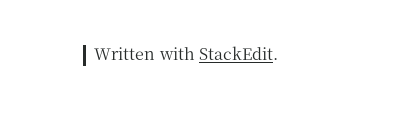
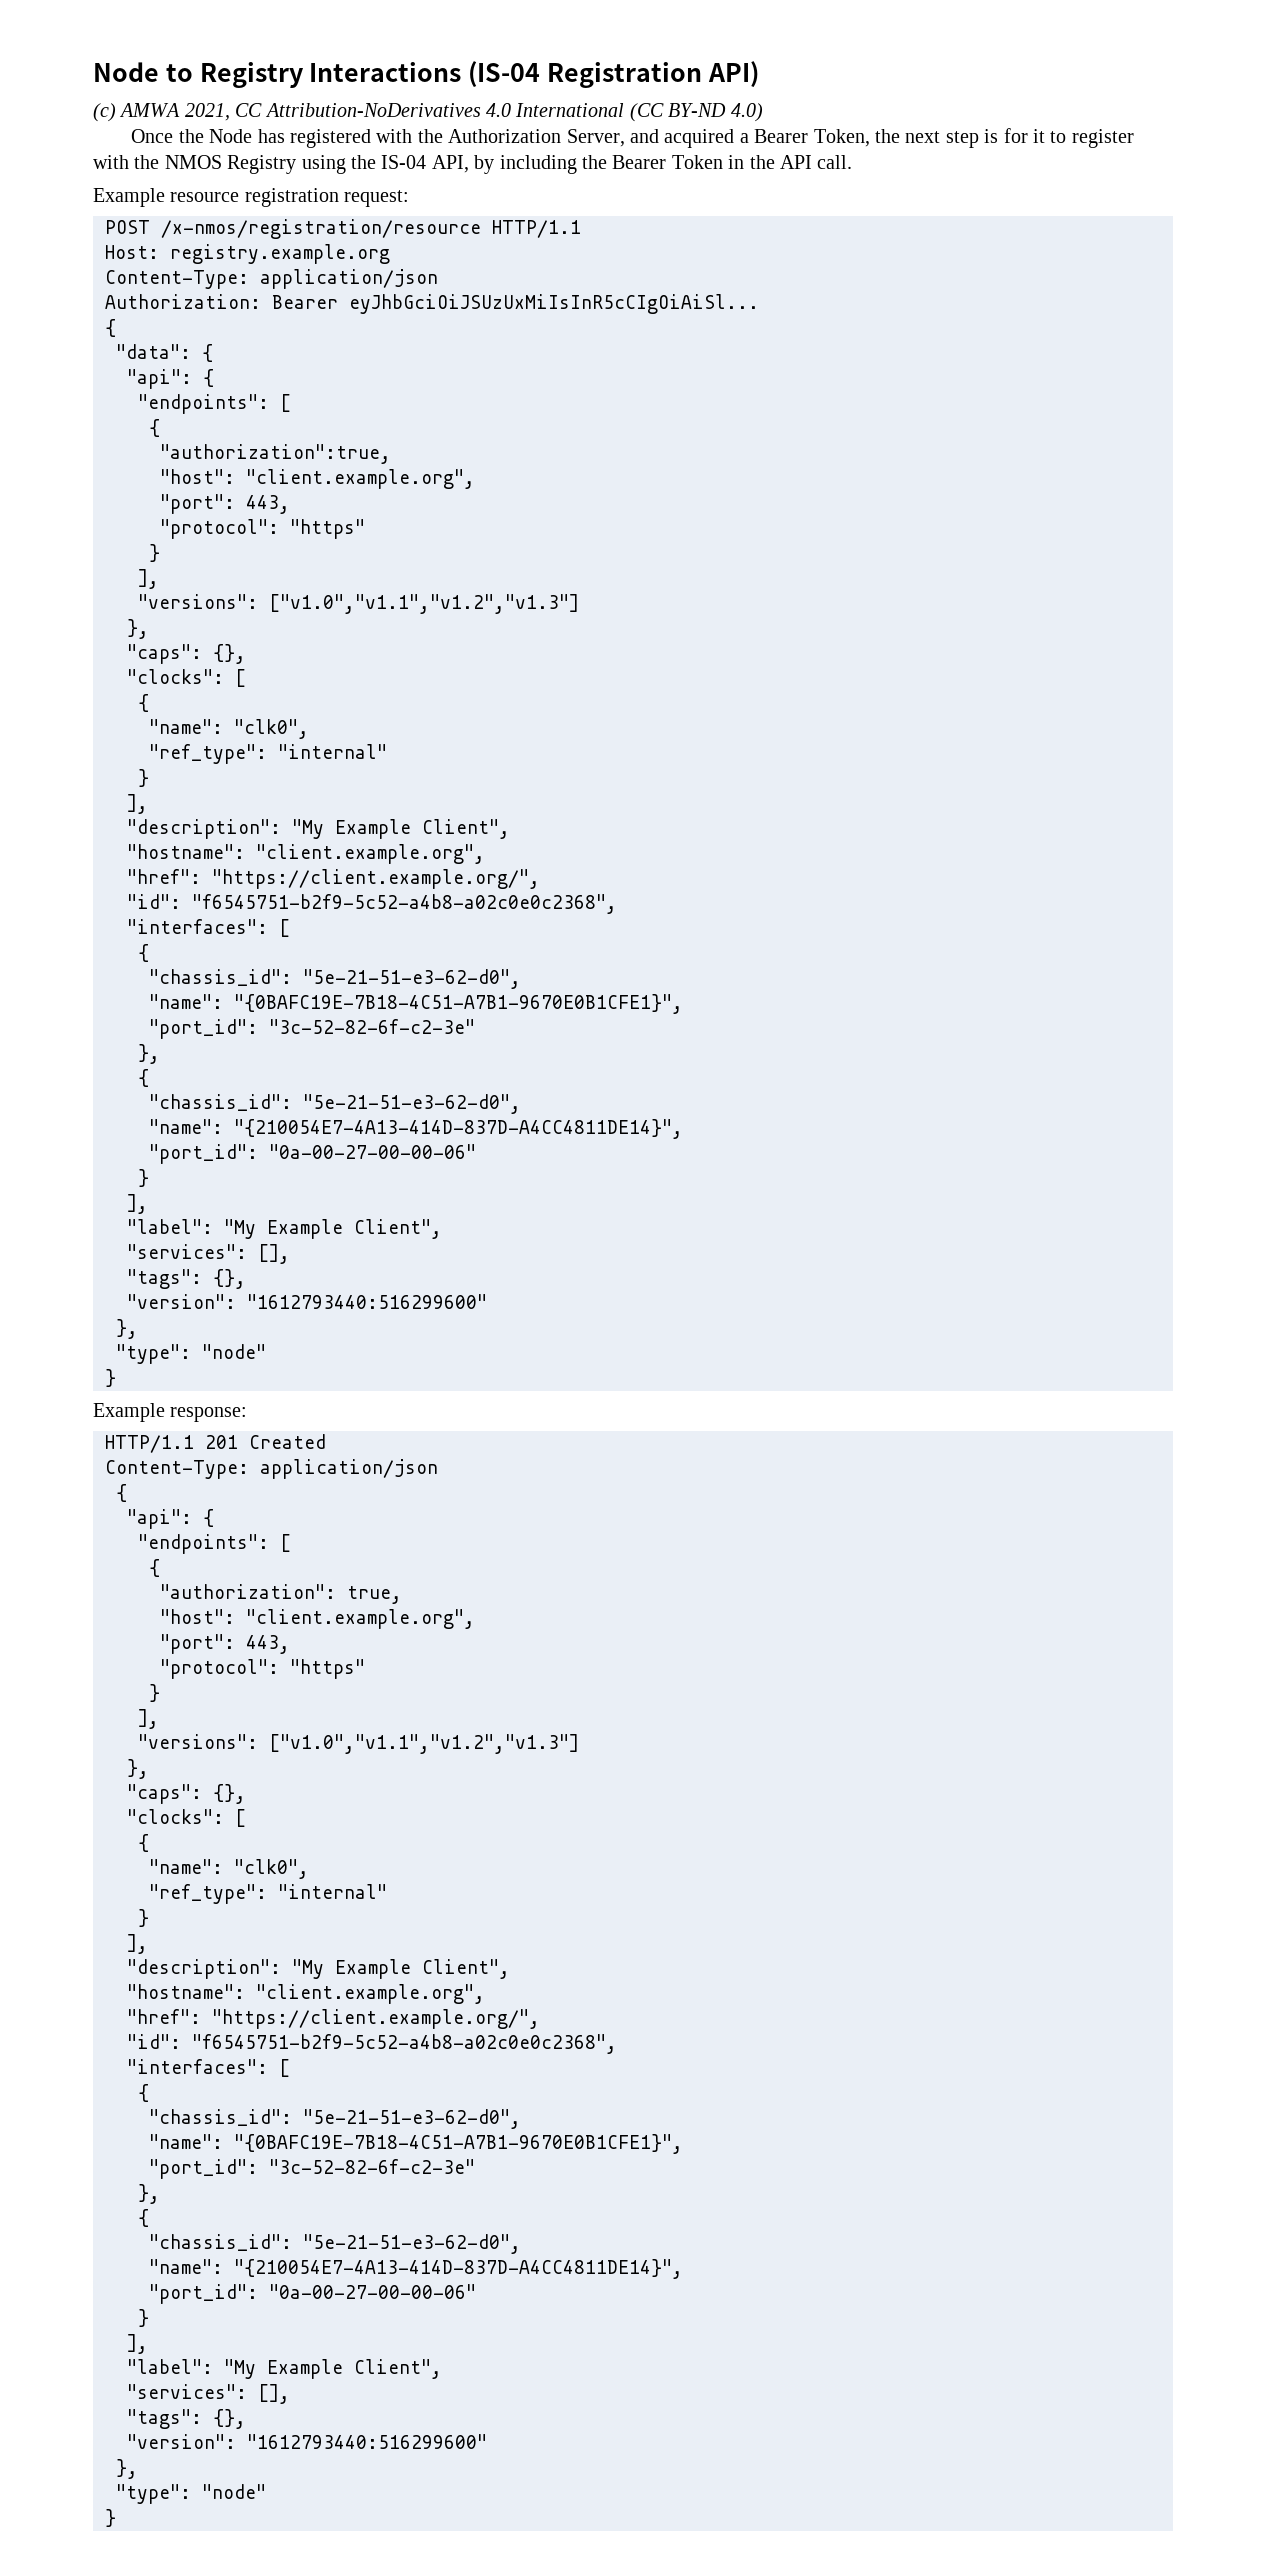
- Written with StackEdit.
+ Node to Registry Interactions (IS-04 Registration API)
+ (c) AMWA 2021, CC Attribution-NoDerivatives 4.0 International (CC BY-ND 4.0)
+ Once the Node has registered with the Authorization Server, and acquired a Bearer Token, the next step is for it to register with the NMOS Registry using the IS-04 API, by including the Bearer Token in the API call.
+ Example resource registration request:
+ POST /x-nmos/registration/resource HTTP/1.1
+ Host: registry.example.org
+ Content-Type: application/json
+ Authorization: Bearer eyJhbGciOiJSUzUxMiIsInR5cCIgOiAiSl...
+ {
+ "data": {
+ "api": {
+ "endpoints": [
+ {
+ "authorization":true,
+ "host": "client.example.org",
+ "port": 443,
+ "protocol": "https"
+ }
+ ],
+ "versions": ["v1.0","v1.1","v1.2","v1.3"]
+ },
+ "caps": {},
+ "clocks": [
+ {
+ "name": "clk0",
+ "ref_type": "internal"
+ }
+ ],
+ "description": "My Example Client",
+ "hostname": "client.example.org",
+ "href": "https://client.example.org/",
+ "id": "f6545751-b2f9-5c52-a4b8-a02c0e0c2368",
+ "interfaces": [
+ {
+ "chassis_id": "5e-21-51-e3-62-d0",
+ "name": "{0BAFC19E-7B18-4C51-A7B1-9670E0B1CFE1}",
+ "port_id": "3c-52-82-6f-c2-3e"
+ },
+ {
+ "chassis_id": "5e-21-51-e3-62-d0",
+ "name": "{210054E7-4A13-414D-837D-A4CC4811DE14}",
+ "port_id": "0a-00-27-00-00-06"
+ }
+ ],
+ "label": "My Example Client",
+ "services": [],
+ "tags": {},
+ "version": "1612793440:516299600"
+ },
+ "type": "node"
+ }
+ Example response:
+ HTTP/1.1 201 Created
+ Content-Type: application/json
+ {
+ "api": {
+ "endpoints": [
+ {
+ "authorization": true,
+ "host": "client.example.org",
+ "port": 443,
+ "protocol": "https"
+ }
+ ],
+ "versions": ["v1.0","v1.1","v1.2","v1.3"]
+ },
+ "caps": {},
+ "clocks": [
+ {
+ "name": "clk0",
+ "ref_type": "internal"
+ }
+ ],
+ "description": "My Example Client",
+ "hostname": "client.example.org",
+ "href": "https://client.example.org/",
+ "id": "f6545751-b2f9-5c52-a4b8-a02c0e0c2368",
+ "interfaces": [
+ {
+ "chassis_id": "5e-21-51-e3-62-d0",
+ "name": "{0BAFC19E-7B18-4C51-A7B1-9670E0B1CFE1}",
+ "port_id": "3c-52-82-6f-c2-3e"
+ },
+ {
+ "chassis_id": "5e-21-51-e3-62-d0",
+ "name": "{210054E7-4A13-414D-837D-A4CC4811DE14}",
+ "port_id": "0a-00-27-00-00-06"
+ }
+ ],
+ "label": "My Example Client",
+ "services": [],
+ "tags": {},
+ "version": "1612793440:516299600"
+ },
+ "type": "node"
+ }

